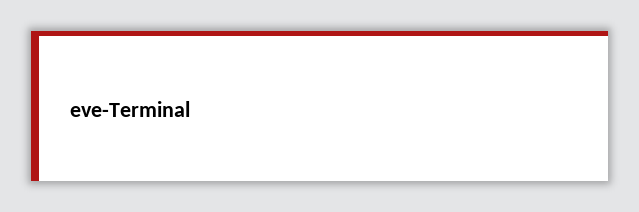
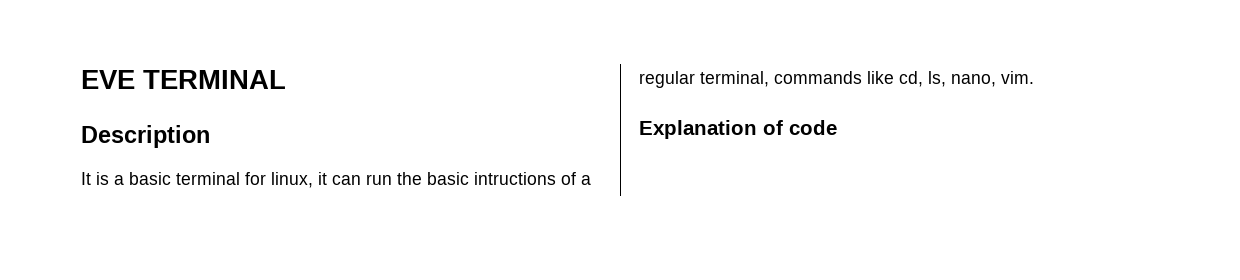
- eve-Terminal
+ EVE TERMINAL
+ Description
+ It is a basic terminal for linux, it can run the basic intructions of a regular terminal, commands like cd, ls, nano, vim.
+ Explanation of code

